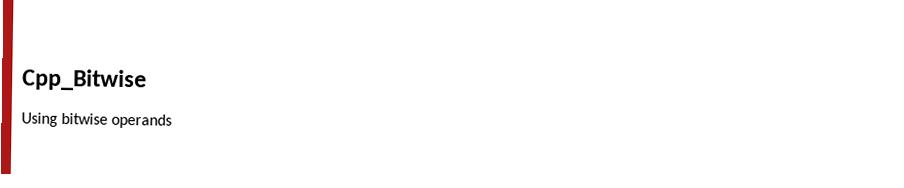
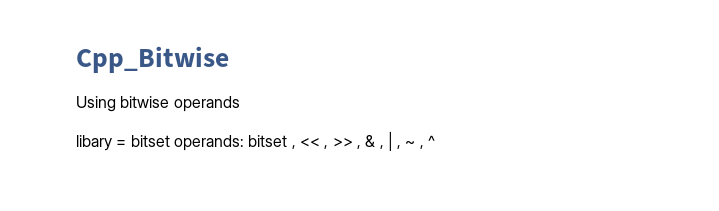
+ libary = bitset operands: bitset , << , >> , & , | , ~ , ^

